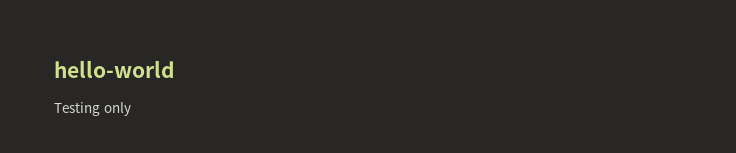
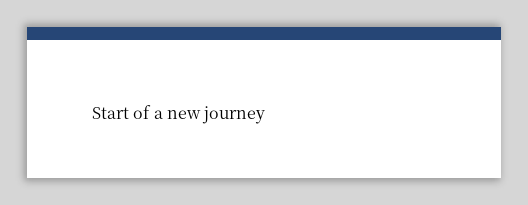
- hello-world
- Testing only
+ Start of a new journey

